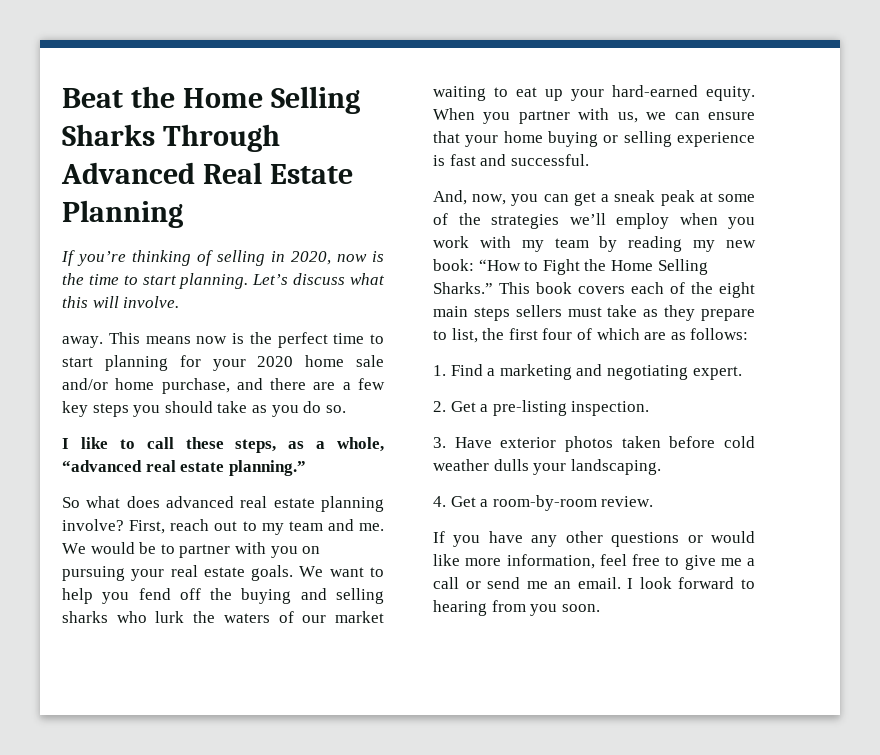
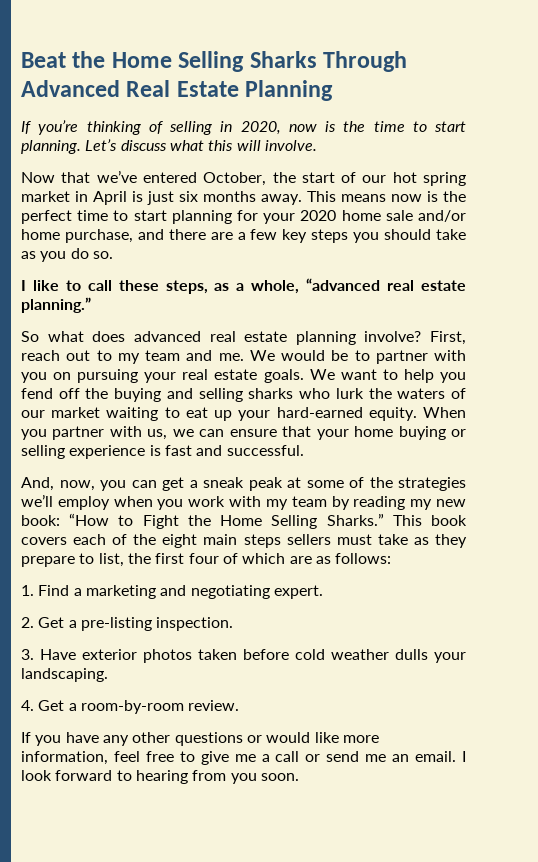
- away.
+ Now that we’ve entered October, the start of our hot spring market in April is just six months away.

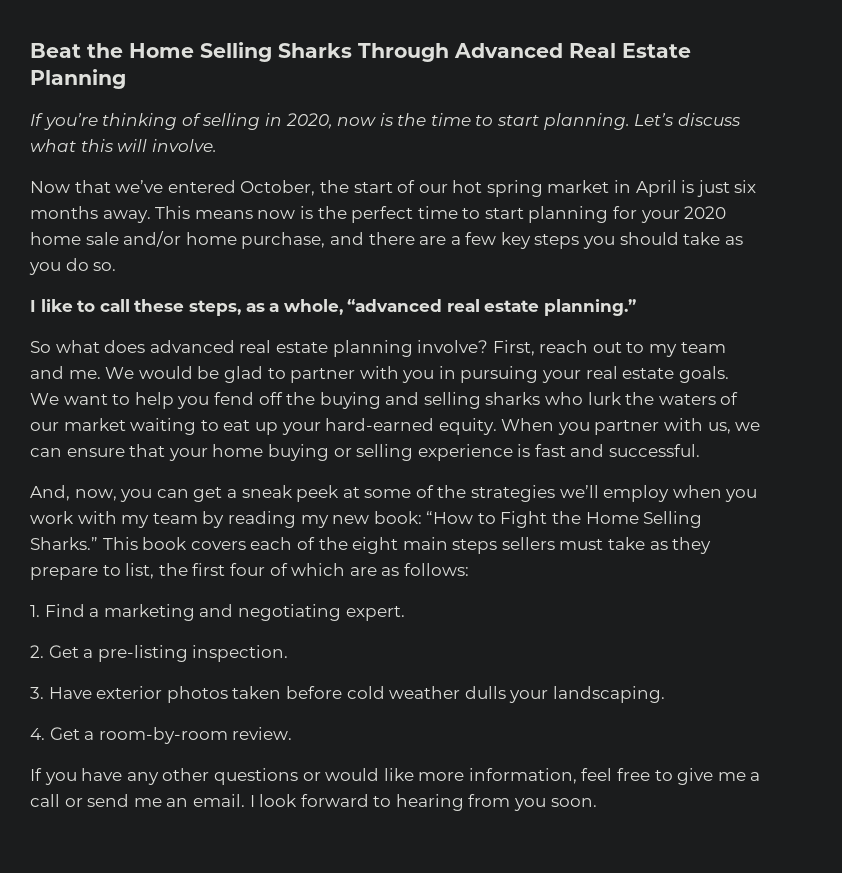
- We would be to partner with you on pursuing your real estate goals.
+ We would be glad to partner with you in pursuing your real estate goals.
- And, now, you can get a sneak peak at some of the strategies we’ll employ when you work with my team by reading my new book: “How to Fight the Home Selling Sharks.”
+ And, now, you can get a sneak peek at some of the strategies we’ll employ when you work with my team by reading my new book: “How to Fight the Home Selling Sharks.”

